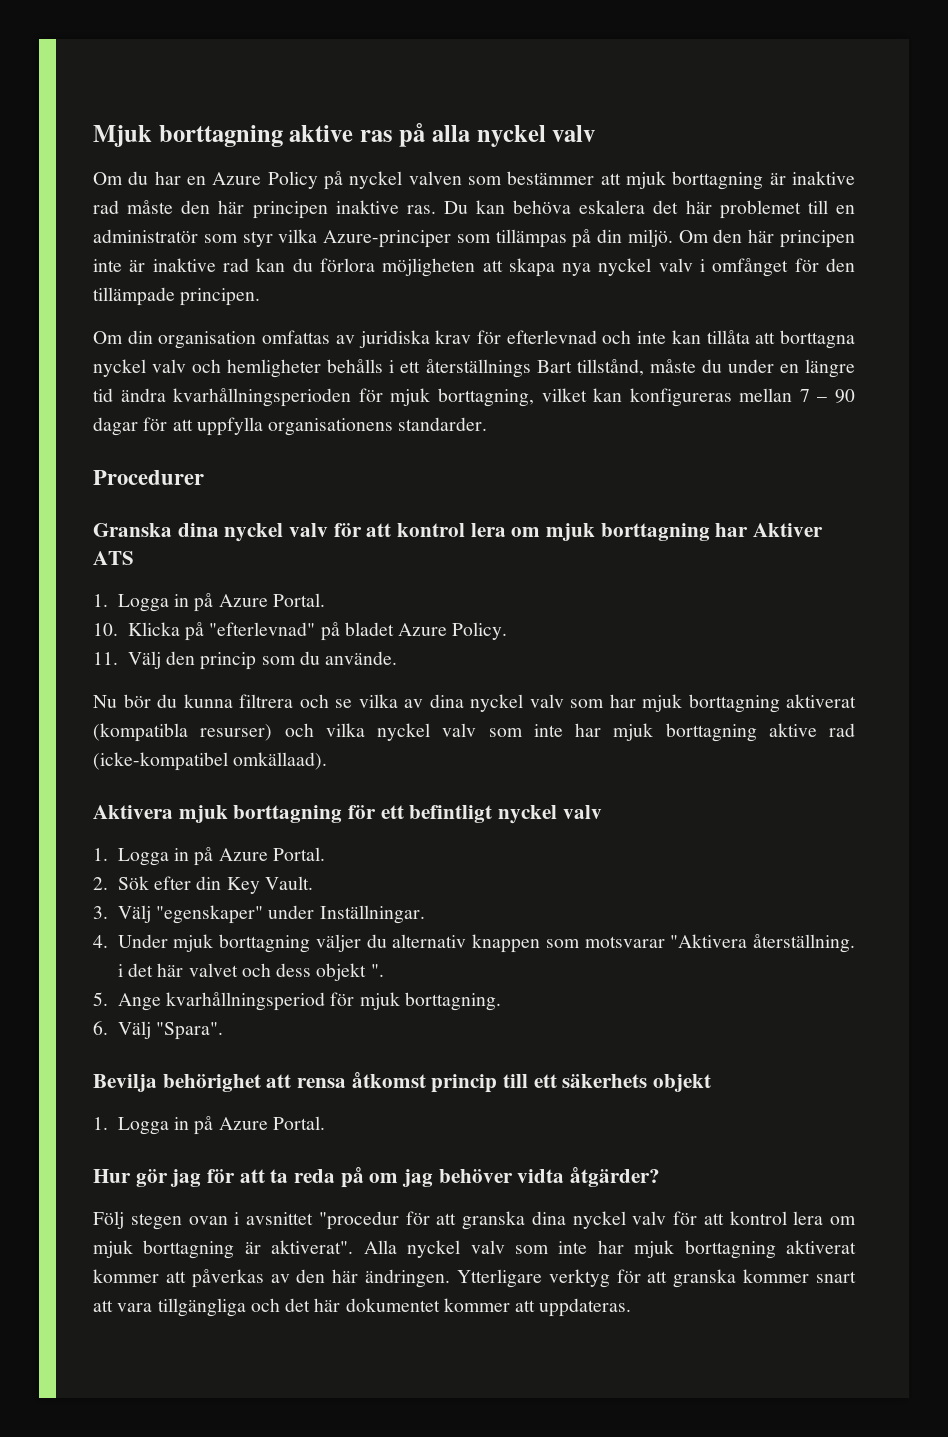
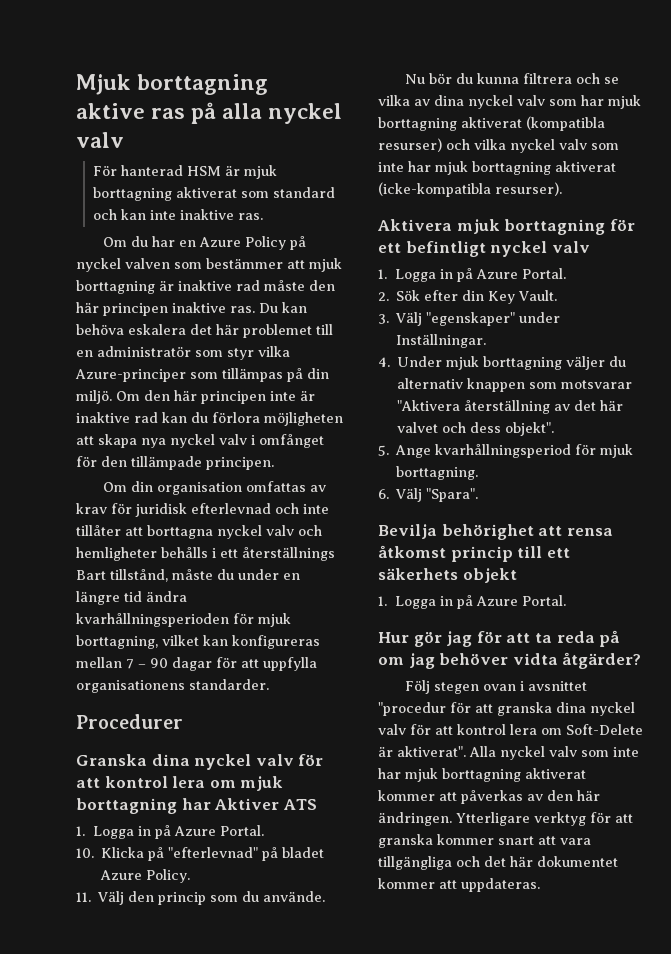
+ För hanterad HSM är mjuk borttagning aktiverat som standard och kan inte inaktive ras.
- Om din organisation omfattas av juridiska krav för efterlevnad och inte kan tillåta att borttagna nyckel valv och hemligheter behålls i ett återställnings Bart tillstånd, måste du under en längre tid ändra kvarhållningsperioden för mjuk borttagning, vilket kan konfigureras mellan 7 – 90 dagar för att uppfylla organisationens standarder.
+ Om din organisation omfattas av krav för juridisk efterlevnad och inte tillåter att borttagna nyckel valv och hemligheter behålls i ett återställnings Bart tillstånd, måste du under en längre tid ändra kvarhållningsperioden för mjuk borttagning, vilket kan konfigureras mellan 7 – 90 dagar för att uppfylla organisationens standarder.
- Nu bör du kunna filtrera och se vilka av dina nyckel valv som har mjuk borttagning aktiverat (kompatibla resurser) och vilka nyckel valv som inte har mjuk borttagning aktive rad (icke-kompatibel omkällaad).
+ Nu bör du kunna filtrera och se vilka av dina nyckel valv som har mjuk borttagning aktiverat (kompatibla resurser) och vilka nyckel valv som inte har mjuk borttagning aktiverat (icke-kompatibla resurser).
- 4. Under mjuk borttagning väljer du alternativ knappen som motsvarar "Aktivera återställning. i det här valvet och dess objekt ".
+ 4. Under mjuk borttagning väljer du alternativ knappen som motsvarar "Aktivera återställning av det här valvet och dess objekt".
- Följ stegen ovan i avsnittet "procedur för att granska dina nyckel valv för att kontrol lera om mjuk borttagning är aktiverat".
+ Följ stegen ovan i avsnittet "procedur för att granska dina nyckel valv för att kontrol lera om Soft-Delete är aktiverat".

